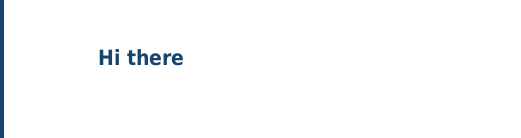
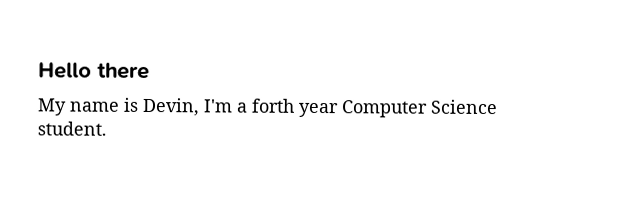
- Hi there
+ Hello there
+ My name is Devin, I'm a forth year Computer Science student.

